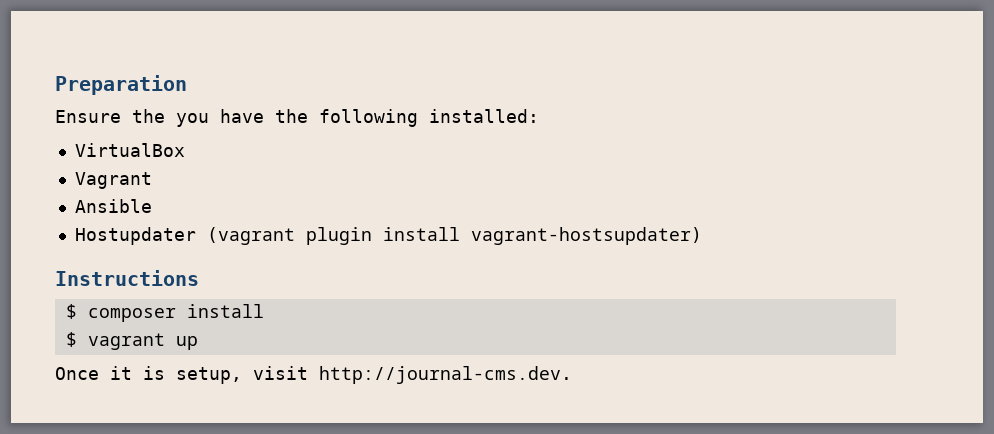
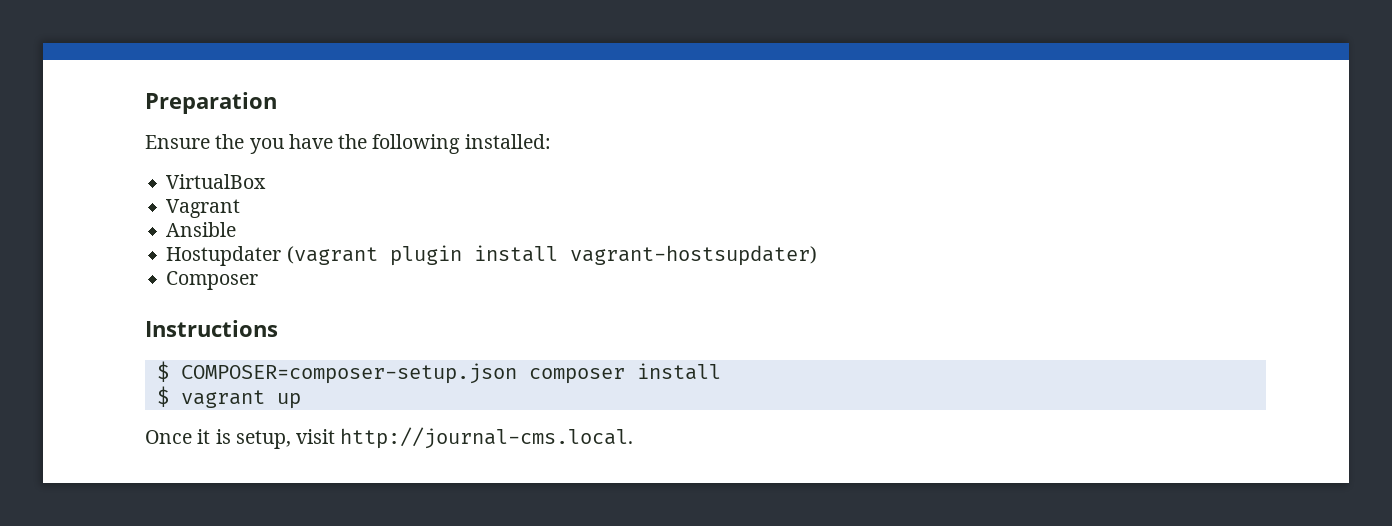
+ Composer
- $ composer install
+ $ COMPOSER=composer-setup.json composer install
- Once it is setup, visit http://journal-cms.dev.
+ Once it is setup, visit http://journal-cms.local.

